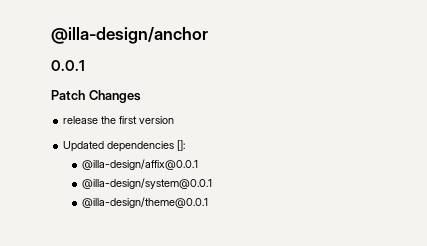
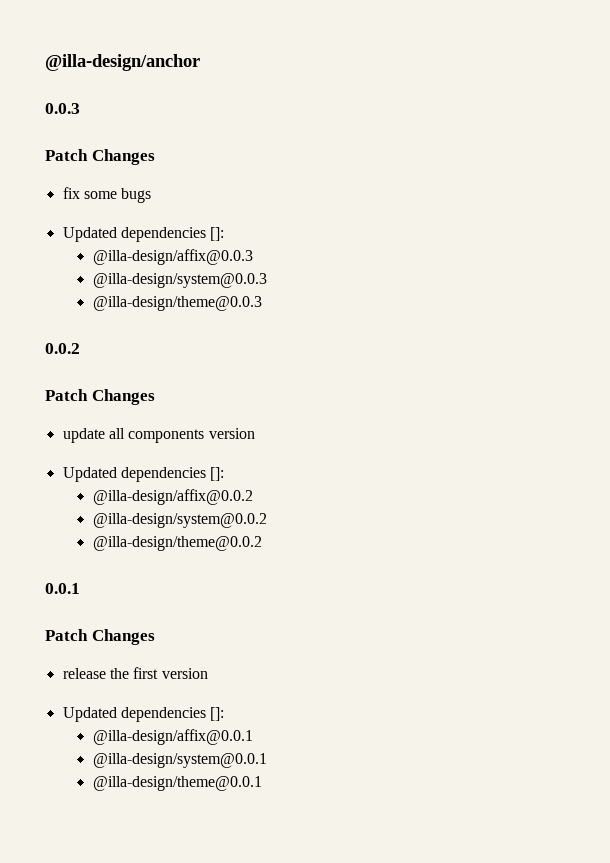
+ 0.0.3
+ Patch Changes
+ fix some bugs
+ Updated dependencies []:
+ @illa-design/affix@0.0.3
+ @illa-design/system@0.0.3
+ @illa-design/theme@0.0.3
+ 0.0.2
+ Patch Changes
+ update all components version
+ Updated dependencies []:
+ @illa-design/affix@0.0.2
+ @illa-design/system@0.0.2
+ @illa-design/theme@0.0.2

